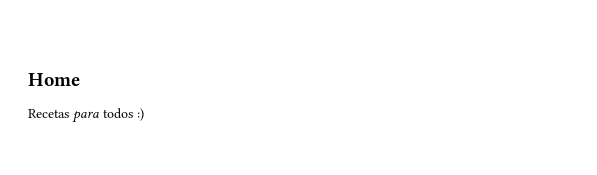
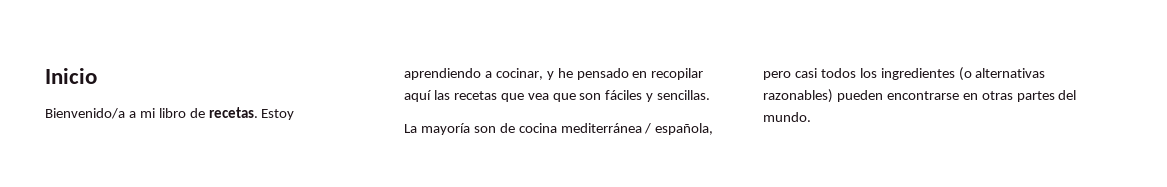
- Home
- Recetas para todos :)
+ Inicio
+ Bienvenido/a a mi libro de recetas. Estoy aprendiendo a cocinar, y he pensado en recopilar aquí las recetas que vea que son fáciles y sencillas.
+ La mayoría son de cocina mediterránea / española, pero casi todos los ingredientes (o alternativas razonables) pueden encontrarse en otras partes del mundo.

